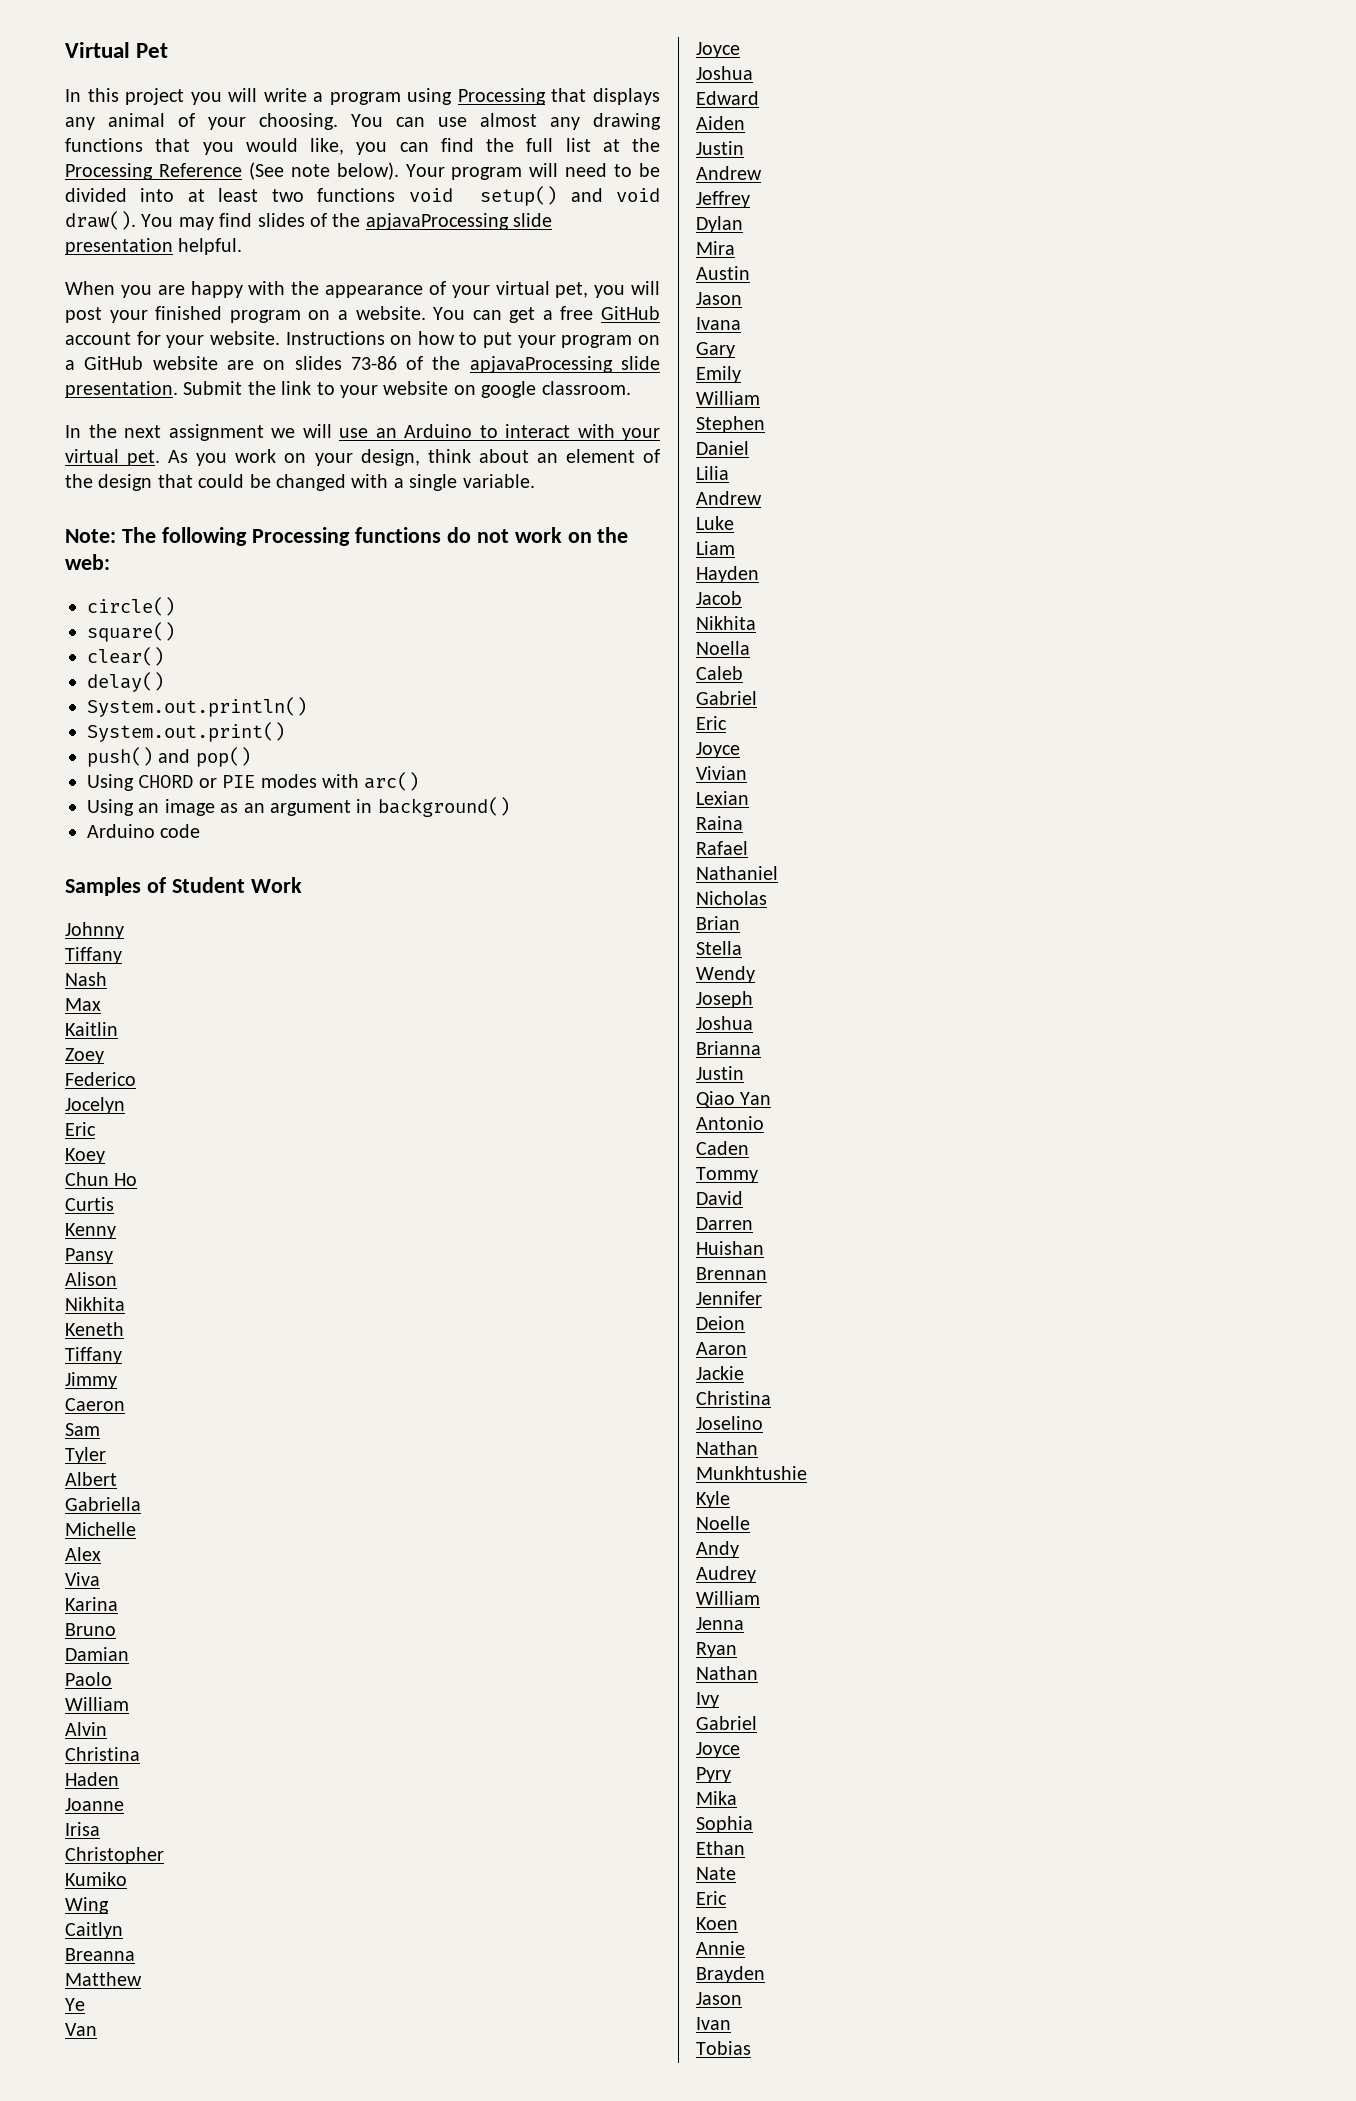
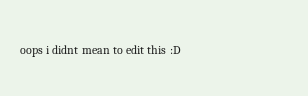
- Virtual Pet
- In this project you will write a program using Processing that displays any animal of your choosing. You can use almost any drawing functions that you would like, you can find the full list at the Processing Reference (See note below). Your program will need to be divided into at least two functions void setup() and void draw(). You may find slides of the apjavaProcessing slide presentation helpful.
- When you are happy with the appearance of your virtual pet, you will post your finished program on a website. You can get a free GitHub account for your website. Instructions on how to put your program on a GitHub website are on slides 73-86 of the apjavaProcessing slide presentation. Submit the link to your website on google classroom.
- In the next assignment we will use an Arduino to interact with your virtual pet. As you work on your design, think about an element of the design that could be changed with a single variable.
- Note: The following Processing functions do not work on the web:
- circle()
- square()
- clear()
- delay()
- System.out.println()
- System.out.print()
- push() and pop()
- Using CHORD or PIE modes with arc()
- Using an image as an argument in background()
- Arduino code
- Samples of Student Work
- Johnny
- Tiffany
- Nash
- Max
- Kaitlin
- Zoey
- Federico
- Jocelyn
- Eric
- Koey
- Chun Ho
- Curtis
- Kenny
- Pansy
- Alison
- Nikhita
- Keneth
- Tiffany
- Jimmy
- Caeron
- Sam
- Tyler
- Albert
- Gabriella
- Michelle
- Alex
- Viva
- Karina
- Bruno
- Damian
- Paolo
- William
- Alvin
- Christina
- Haden
- Joanne
- Irisa
- Christopher
- Kumiko
- Wing
- Caitlyn
- Breanna
- Matthew
- Ye
- Van
- Joyce
- Joshua
- Edward
- Aiden
- Justin
- Andrew
- Jeffrey
- Dylan
- Mira
- Austin
- Jason
- Ivana
- Gary
- Emily
- William
- Stephen
- Daniel
- Lilia
- Andrew
- Luke
- Liam
- Hayden
- Jacob
- Nikhita
- Noella
- Caleb
- Gabriel
- Eric
- Joyce
- Vivian
- Lexian
- Raina
- Rafael
- Nathaniel
- Nicholas
- Brian
- Stella
- Wendy
- Joseph
- Joshua
- Brianna
- Justin
- Qiao Yan
- Antonio
- Caden
- Tommy
- David
- Darren
- Huishan
- Brennan
- Jennifer
- Deion
- Aaron
- Jackie
- Christina
- Joselino
- Nathan
- Munkhtushie
- Kyle
- Noelle
- Andy
- Audrey
- William
- Jenna
- Ryan
- Nathan
- Ivy
- Gabriel
- Joyce
- Pyry
- Mika
- Sophia
- Ethan
- Nate
- Eric
- Koen
- Annie
- Brayden
- Jason
- Ivan
- Tobias
+ oops i didnt mean to edit this :D

